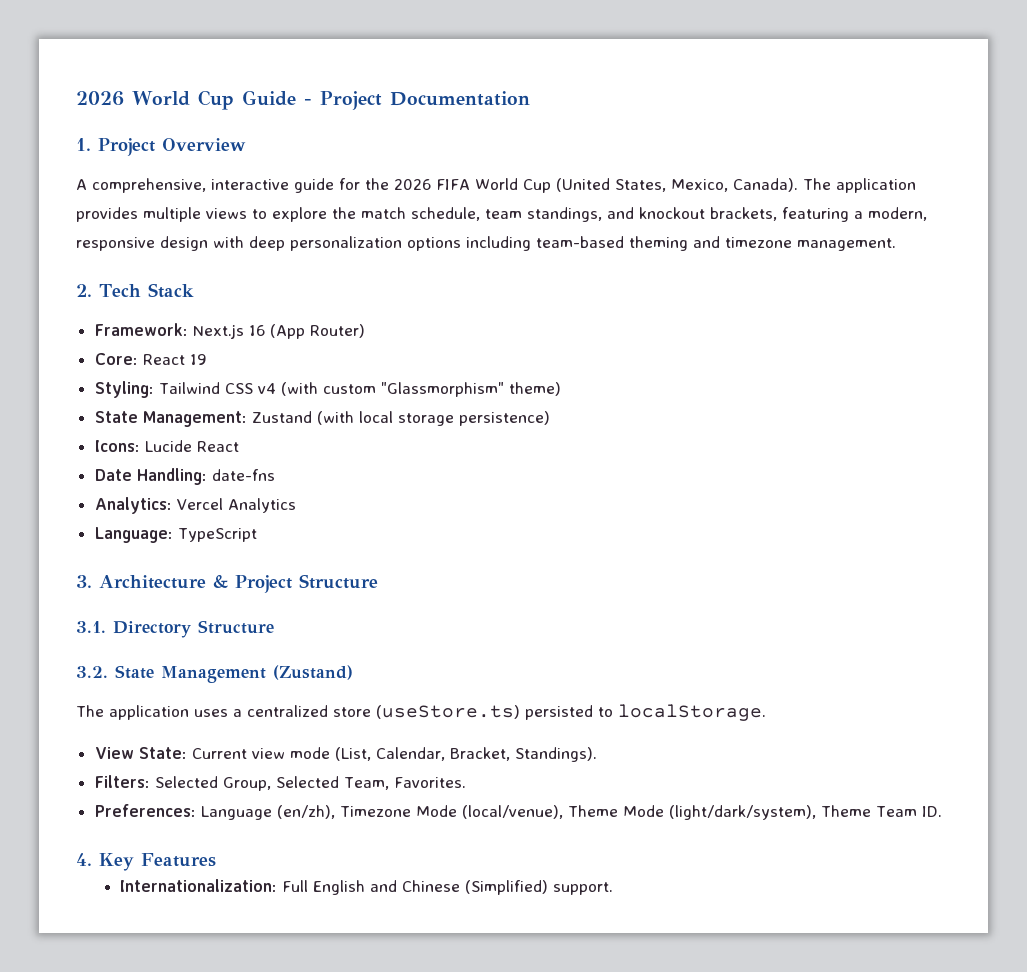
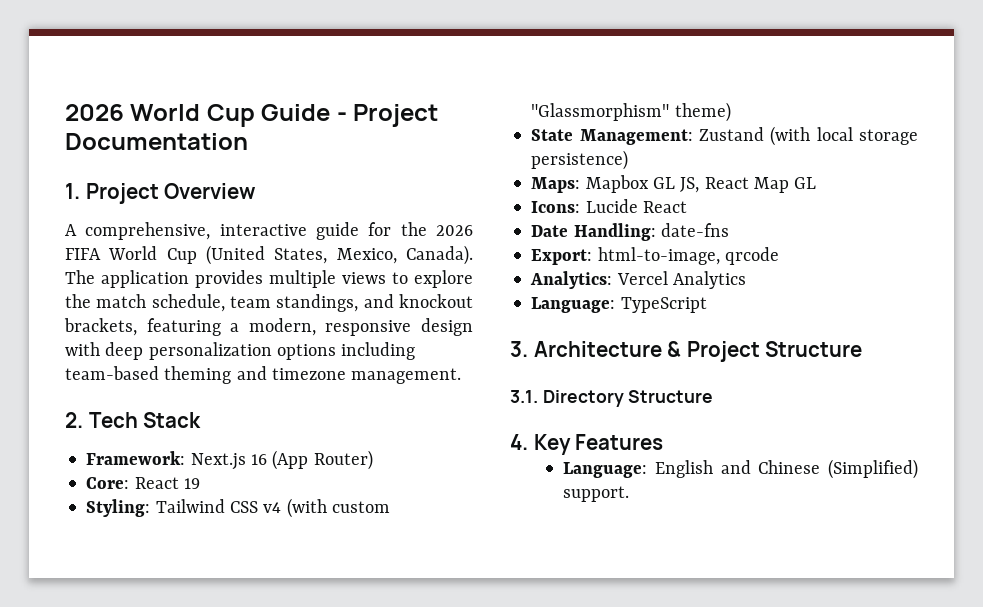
+ Maps: Mapbox GL JS, React Map GL
+ Export: html-to-image, qrcode
- 3.2. State Management (Zustand)
- The application uses a centralized store (useStore.ts) persisted to localStorage.
- View State: Current view mode (List, Calendar, Bracket, Standings).
- Filters: Selected Group, Selected Team, Favorites.
- Preferences: Language (en/zh), Timezone Mode (local/venue), Theme Mode (light/dark/system), Theme Team ID.
- Internationalization: Full English and Chinese (Simplified) support.
+ Language: English and Chinese (Simplified) support.

